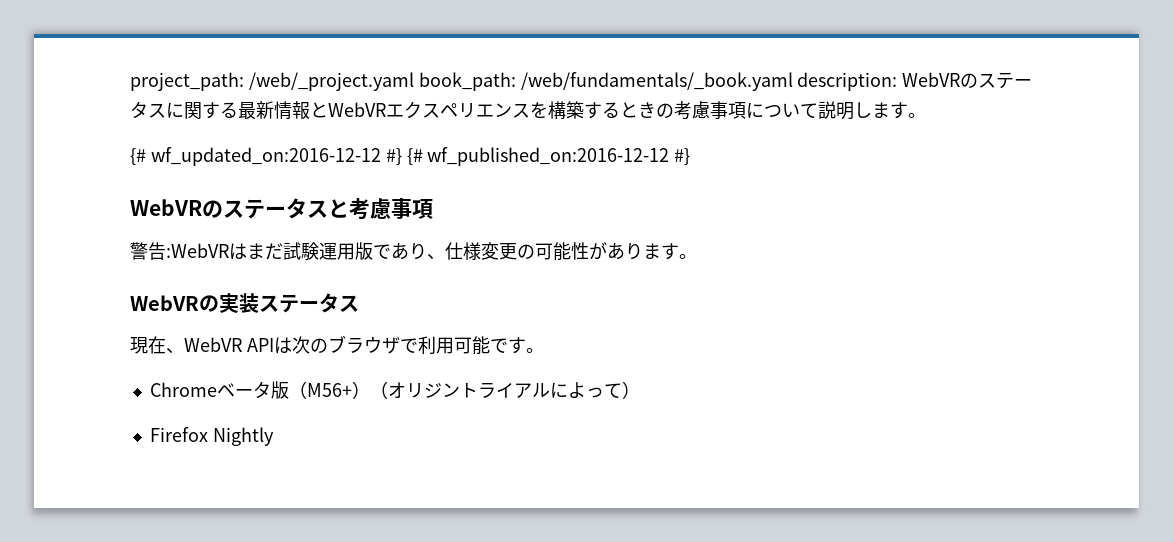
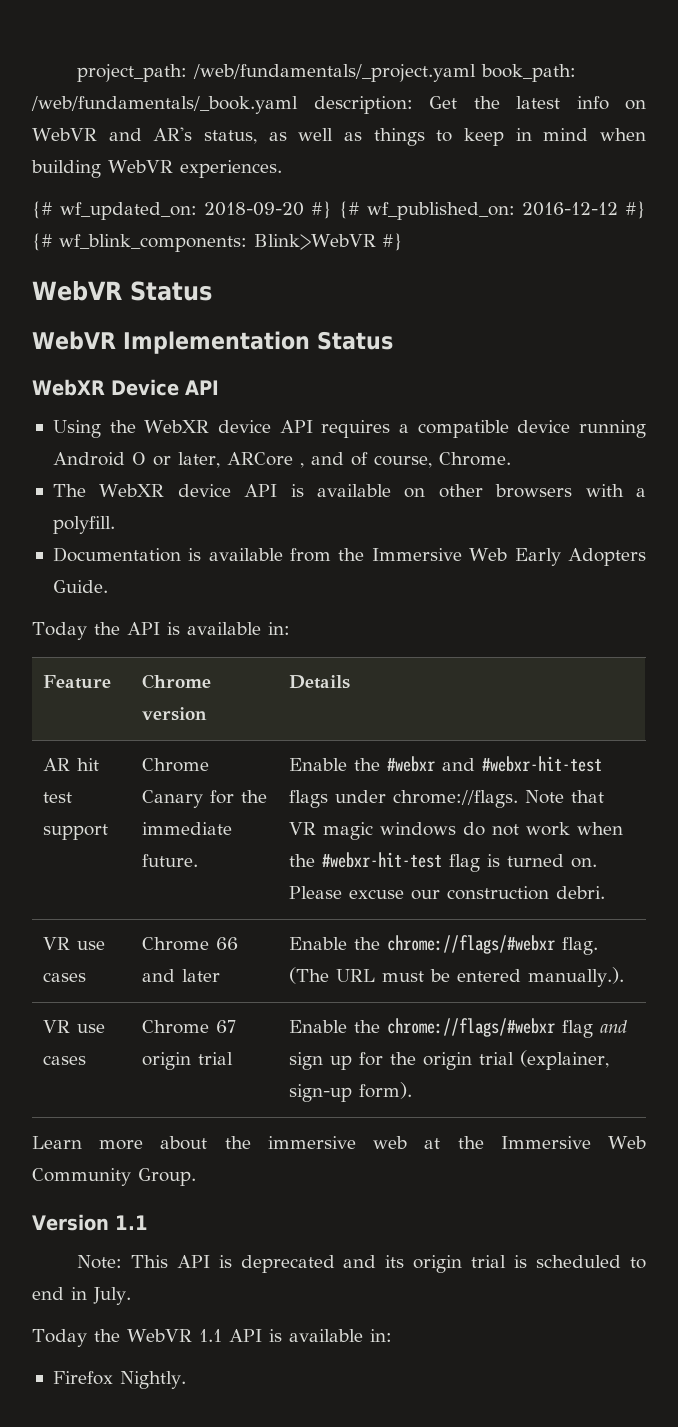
- project_path: /web/_project.yaml book_path: /web/fundamentals/_book.yaml description: WebVRのステータスに関する最新情報とWebVRエクスペリエンスを構築するときの考慮事項について説明します。
- {# wf_updated_on:2016-12-12 #} {# wf_published_on:2016-12-12 #}
- WebVRのステータスと考慮事項
- 警告:WebVRはまだ試験運用版であり、仕様変更の可能性があります。
- WebVRの実装ステータス
- 現在、WebVR APIは次のブラウザで利用可能です。
- Chromeベータ版（M56+）（オリジントライアルによって）
+ project_path: /web/fundamentals/_project.yaml book_path: /web/fundamentals/_book.yaml description: Get the latest info on WebVR and AR's status, as well as things to keep in mind when building WebVR experiences.
+ {# wf_updated_on: 2018-09-20 #} {# wf_published_on: 2016-12-12 #} {# wf_blink_components: Blink>WebVR #}
+ WebVR Status
+ WebVR Implementation Status
+ WebXR Device API
+ Using the WebXR device API requires a compatible device running Android O or later, ARCore , and of course, Chrome.
+ The WebXR device API is available on other browsers with a polyfill.
+ Documentation is available from the Immersive Web Early Adopters Guide.
+ Today the API is available in:
+ Feature | Chrome version | Details
+ AR hit test support | Chrome Canary for the immediate future. | Enable the #webxr and #webxr-hit-test flags under chrome://flags. Note that VR magic windows do not work when the #webxr-hit-test flag is turned on. Please excuse our construction debri.
+ VR use cases | Chrome 66 and later | Enable the chrome://flags/#webxr flag. (The URL must be entered manually.).
+ VR use cases | Chrome 67 origin trial | Enable the chrome://flags/#webxr flag and sign up for the origin trial (explainer, sign-up form).
+ Learn more about the immersive web at the Immersive Web Community Group.
+ Version 1.1
+ Note: This API is deprecated and its origin trial is scheduled to end in July.
+ Today the WebVR 1.1 API is available in:
- Firefox Nightly
+ Firefox Nightly.

